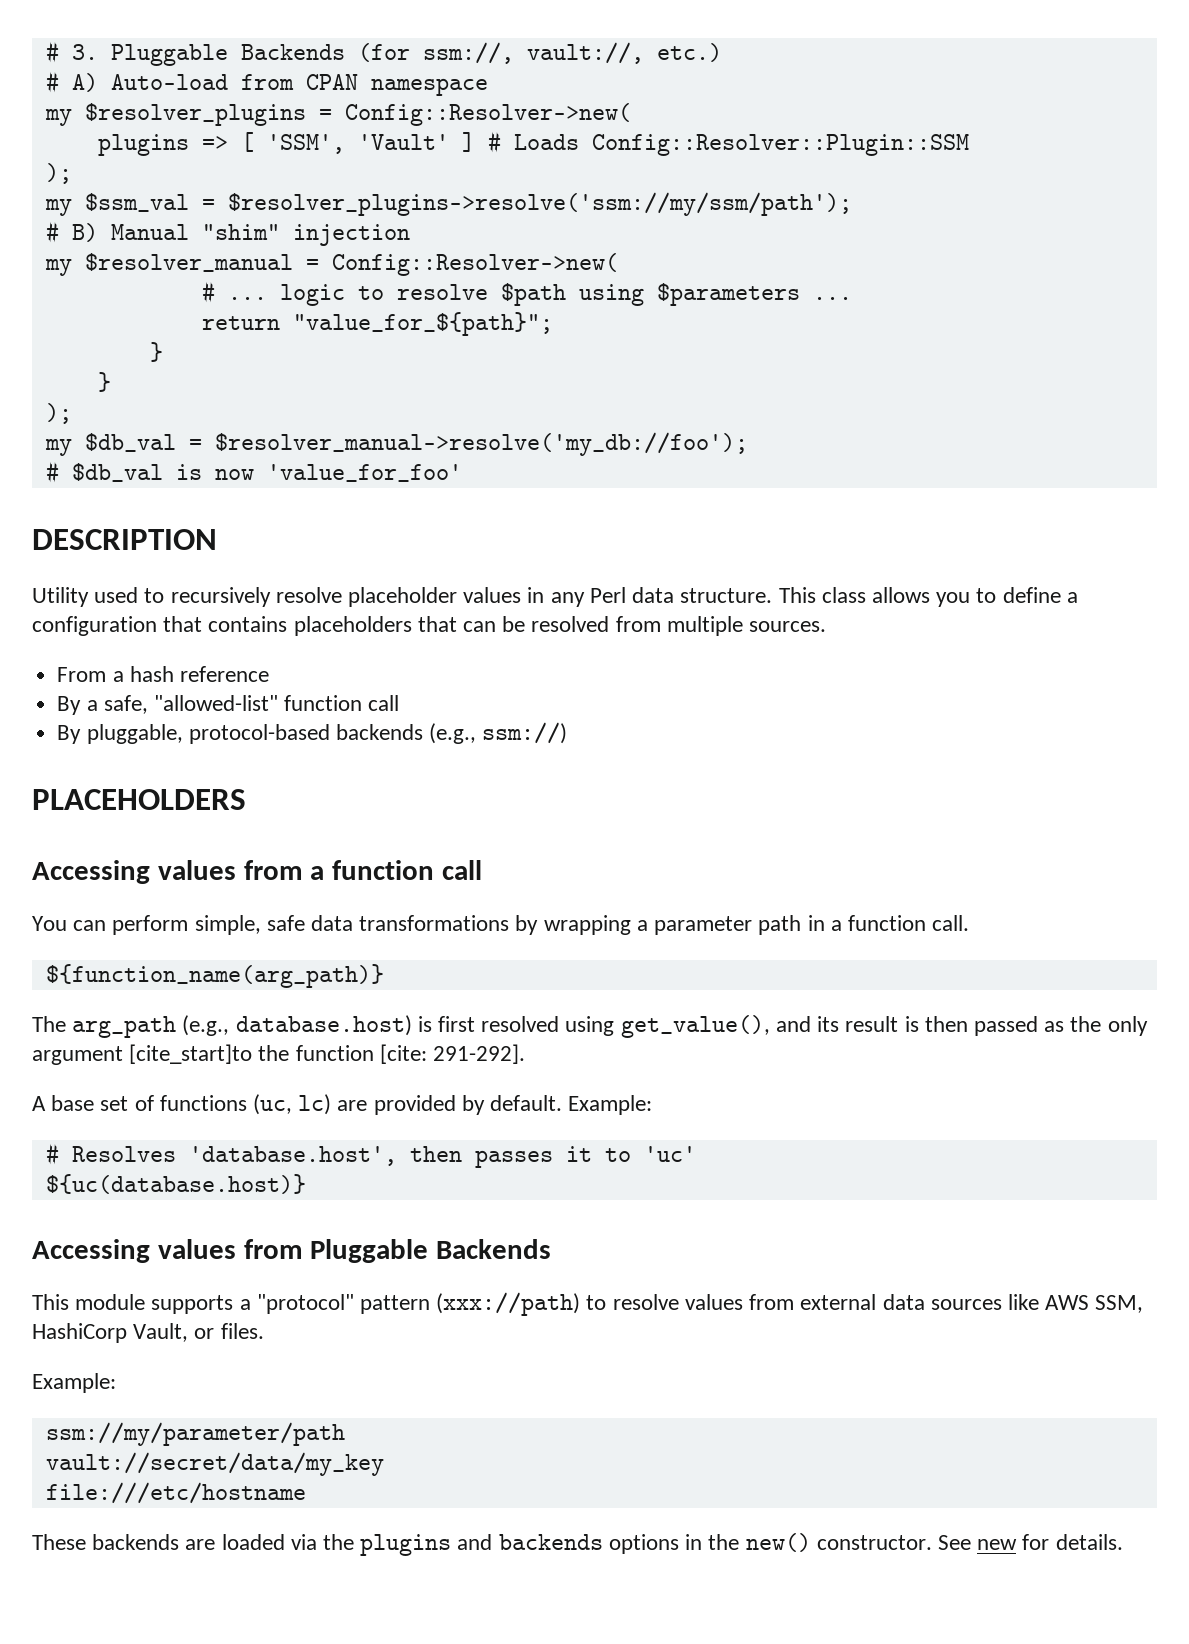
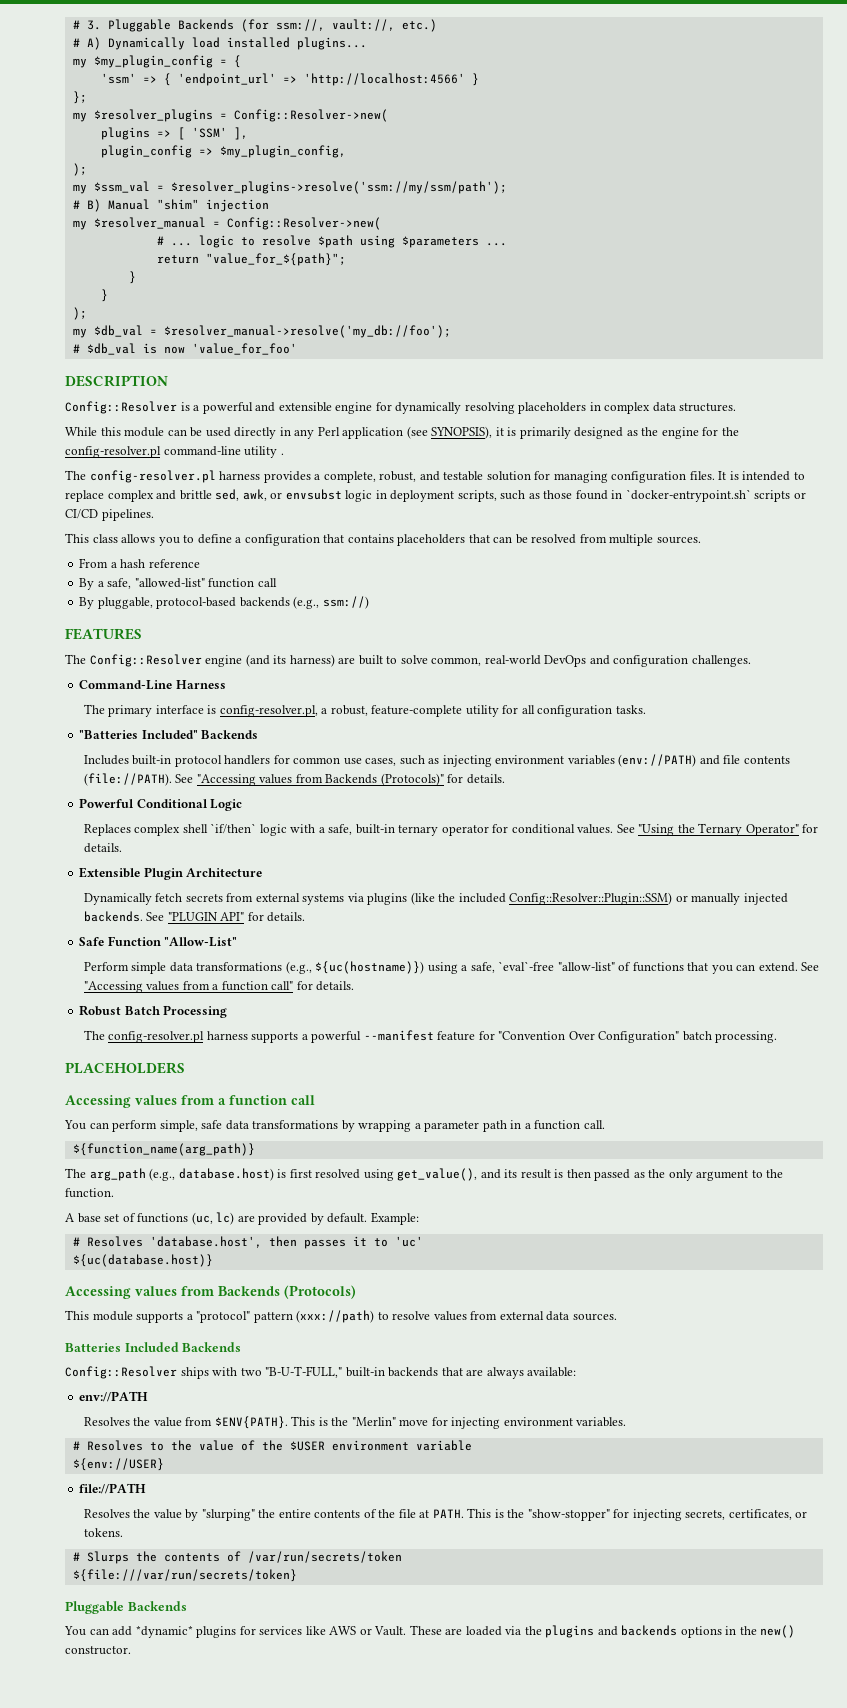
- # A) Auto-load from CPAN namespace
+ # A) Dynamically load installed plugins...
+ my $my_plugin_config = {
+ 'ssm' => { 'endpoint_url' => 'http://localhost:4566' }
+ };
- plugins => [ 'SSM', 'Vault' ] # Loads Config::Resolver::Plugin::SSM
+ plugins => [ 'SSM' ],
+ plugin_config => $my_plugin_config,
- Utility used to recursively resolve placeholder values in any Perl data structure. This class allows you to define a configuration that contains placeholders that can be resolved from multiple sources.
+ Config::Resolver is a powerful and extensible engine for dynamically resolving placeholders in complex data structures.
+ While this module can be used directly in any Perl application (see SYNOPSIS), it is primarily designed as the engine for the config-resolver.pl command-line utility .
+ The config-resolver.pl harness provides a complete, robust, and testable solution for managing configuration files. It is intended to replace complex and brittle sed, awk, or envsubst logic in deployment scripts, such as those found in `docker-entrypoint.sh` scripts or CI/CD pipelines.
+ This class allows you to define a configuration that contains placeholders that can be resolved from multiple sources.
+ FEATURES
+ The Config::Resolver engine (and its harness) are built to solve common, real-world DevOps and configuration challenges.
+ Command-Line Harness
+ The primary interface is config-resolver.pl, a robust, feature-complete utility for all configuration tasks.
+ "Batteries Included" Backends
+ Includes built-in protocol handlers for common use cases, such as injecting environment variables (env://PATH) and file contents (file://PATH). See "Accessing values from Backends (Protocols)" for details.
+ Powerful Conditional Logic
+ Replaces complex shell `if/then` logic with a safe, built-in ternary operator for conditional values. See "Using the Ternary Operator" for details.
+ Extensible Plugin Architecture
+ Dynamically fetch secrets from external systems via plugins (like the included Config::Resolver::Plugin::SSM) or manually injected backends. See "PLUGIN API" for details.
+ Safe Function "Allow-List"
+ Perform simple data transformations (e.g., ${uc(hostname)}) using a safe, `eval`-free "allow-list" of functions that you can extend. See "Accessing values from a function call" for details.
+ Robust Batch Processing
+ The config-resolver.pl harness supports a powerful --manifest feature for "Convention Over Configuration" batch processing.
- The arg_path (e.g., database.host) is first resolved using get_value(), and its result is then passed as the only argument [cite_start]to the function [cite: 291-292].
+ The arg_path (e.g., database.host) is first resolved using get_value(), and its result is then passed as the only argument to the function.
- Accessing values from Pluggable Backends
+ Accessing values from Backends (Protocols)
- This module supports a "protocol" pattern (xxx://path) to resolve values from external data sources like AWS SSM, HashiCorp Vault, or files.
- Example:
- ssm://my/parameter/path
- vault://secret/data/my_key
- file:///etc/hostname
- These backends are loaded via the plugins and backends options in the new() constructor. See new for details.
+ This module supports a "protocol" pattern (xxx://path) to resolve values from external data sources.
+ Batteries Included Backends
+ Config::Resolver ships with two "B-U-T-FULL," built-in backends that are always available:
+ env://PATH
+ Resolves the value from $ENV{PATH}. This is the "Merlin" move for injecting environment variables.
+ # Resolves to the value of the $USER environment variable
+ ${env://USER}
+ file://PATH
+ Resolves the value by "slurping" the entire contents of the file at PATH. This is the "show-stopper" for injecting secrets, certificates, or tokens.
+ # Slurps the contents of /var/run/secrets/token
+ ${file:///var/run/secrets/token}
+ Pluggable Backends
+ You can add *dynamic* plugins for services like AWS or Vault. These are loaded via the plugins and backends options in the new() constructor.

